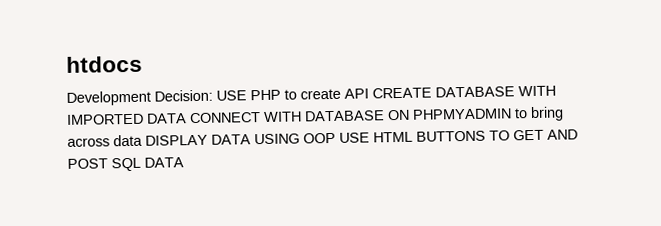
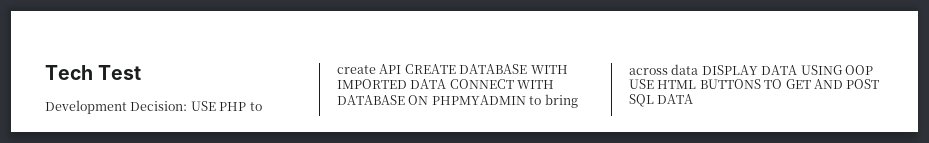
- htdocs
+ Tech Test

